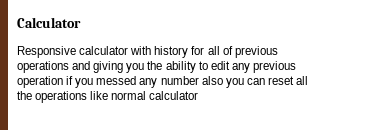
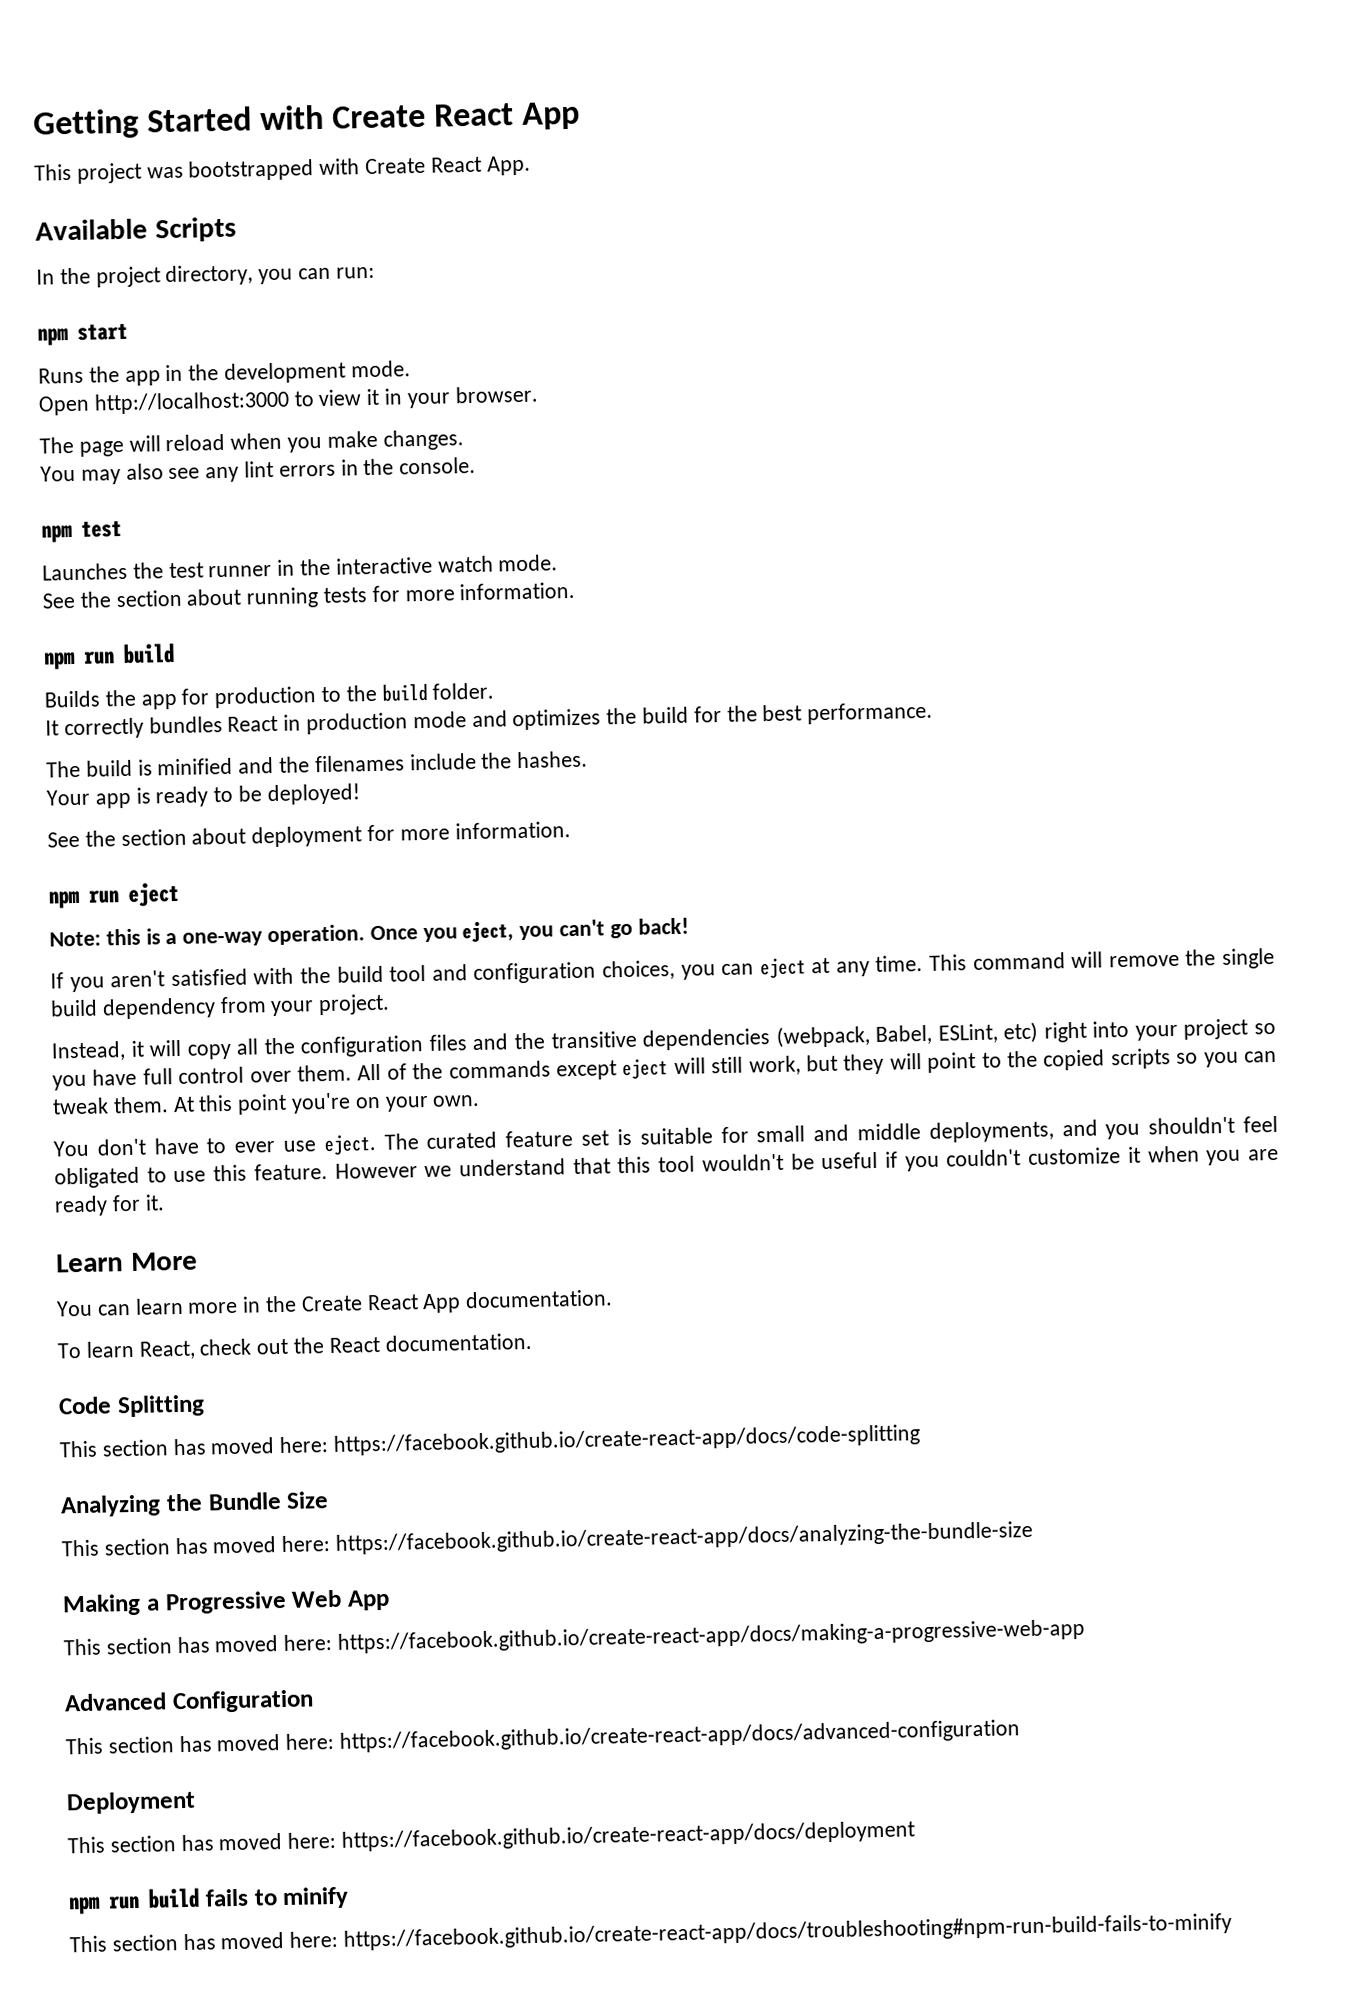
- Calculator
- Responsive calculator with history for all of previous operations and giving you the ability to edit any previous operation if you messed any number also you can reset all the operations like normal calculator
+ Getting Started with Create React App
+ This project was bootstrapped with Create React App.
+ Available Scripts
+ In the project directory, you can run:
+ npm start
+ Runs the app in the development mode.
+ Open http://localhost:3000 to view it in your browser.
+ The page will reload when you make changes.
+ You may also see any lint errors in the console.
+ npm test
+ Launches the test runner in the interactive watch mode.
+ See the section about running tests for more information.
+ npm run build
+ Builds the app for production to the build folder.
+ It correctly bundles React in production mode and optimizes the build for the best performance.
+ The build is minified and the filenames include the hashes.
+ Your app is ready to be deployed!
+ See the section about deployment for more information.
+ npm run eject
+ Note: this is a one-way operation. Once you eject, you can't go back!
+ If you aren't satisfied with the build tool and configuration choices, you can eject at any time. This command will remove the single build dependency from your project.
+ Instead, it will copy all the configuration files and the transitive dependencies (webpack, Babel, ESLint, etc) right into your project so you have full control over them. All of the commands except eject will still work, but they will point to the copied scripts so you can tweak them. At this point you're on your own.
+ You don't have to ever use eject. The curated feature set is suitable for small and middle deployments, and you shouldn't feel obligated to use this feature. However we understand that this tool wouldn't be useful if you couldn't customize it when you are ready for it.
+ Learn More
+ You can learn more in the Create React App documentation.
+ To learn React, check out the React documentation.
+ Code Splitting
+ This section has moved here: https://facebook.github.io/create-react-app/docs/code-splitting
+ Analyzing the Bundle Size
+ This section has moved here: https://facebook.github.io/create-react-app/docs/analyzing-the-bundle-size
+ Making a Progressive Web App
+ This section has moved here: https://facebook.github.io/create-react-app/docs/making-a-progressive-web-app
+ Advanced Configuration
+ This section has moved here: https://facebook.github.io/create-react-app/docs/advanced-configuration
+ Deployment
+ This section has moved here: https://facebook.github.io/create-react-app/docs/deployment
+ npm run build fails to minify
+ This section has moved here: https://facebook.github.io/create-react-app/docs/troubleshooting#npm-run-build-fails-to-minify

